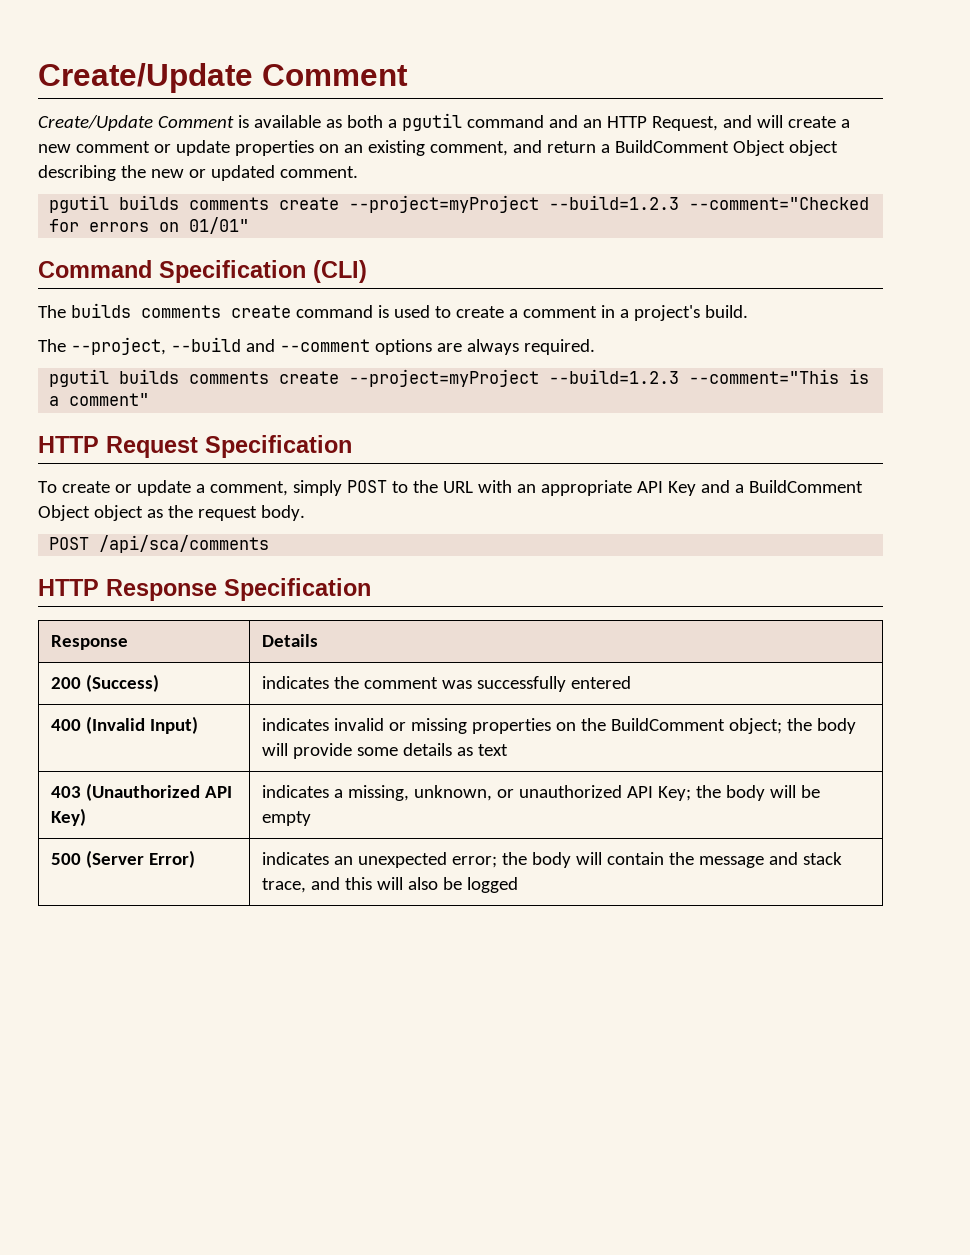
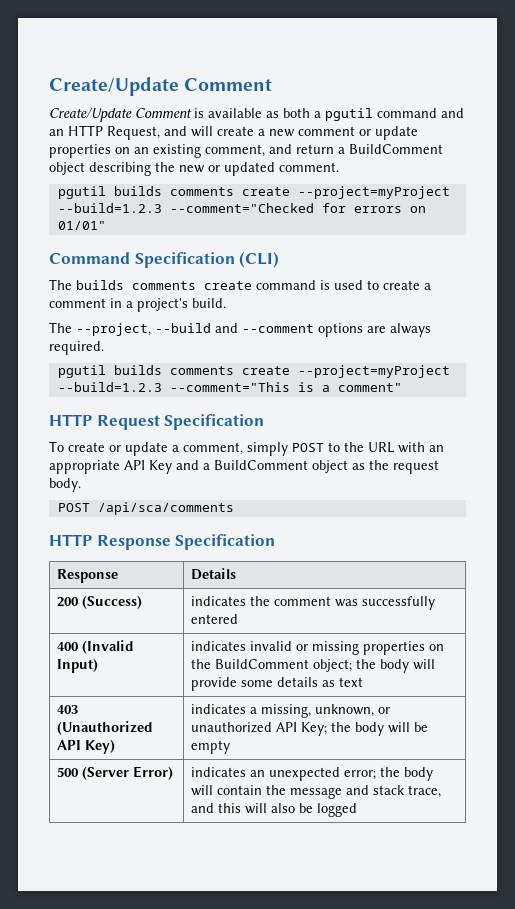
- Create/Update Comment is available as both a pgutil command and an HTTP Request, and will create a new comment or update properties on an existing comment, and return a BuildComment Object object describing the new or updated comment.
+ Create/Update Comment is available as both a pgutil command and an HTTP Request, and will create a new comment or update properties on an existing comment, and return a BuildComment object describing the new or updated comment.
- To create or update a comment, simply POST to the URL with an appropriate API Key and a BuildComment Object object as the request body.
+ To create or update a comment, simply POST to the URL with an appropriate API Key and a BuildComment object as the request body.

